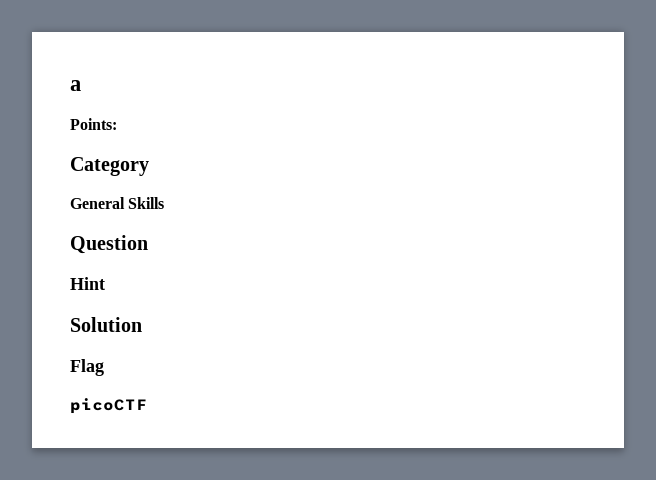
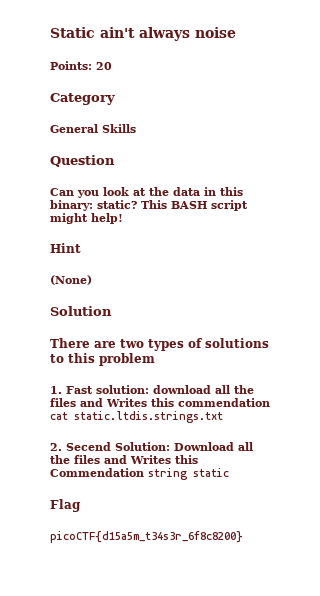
- a
+ Static ain't always noise
- Points:
+ Points: 20
+ Can you look at the data in this binary: static? This BASH script might help!
+ (None)
+ There are two types of solutions to this problem
+ 1. Fast solution: download all the files and Writes this commendation cat static.ltdis.strings.txt
+ 2. Secend Solution: Download all the files and Writes this Commendation string static
- picoCTF
+ picoCTF{d15a5m_t34s3r_6f8c8200}

